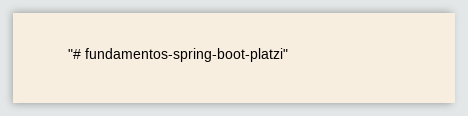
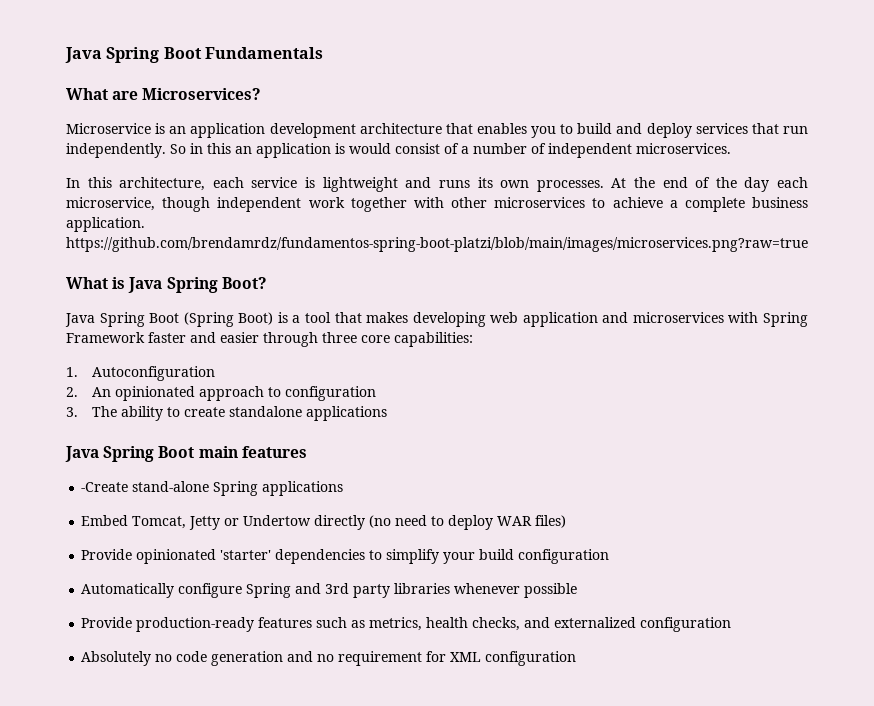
- "# fundamentos-spring-boot-platzi"
+ Java Spring Boot Fundamentals
+ What are Microservices?
+ Microservice is an application development architecture that enables you to build and deploy services that run independently. So in this an application is would consist of a number of independent microservices.
+ In this architecture, each service is lightweight and runs its own processes. At the end of the day each microservice, though independent work together with other microservices to achieve a complete business application. https://github.com/brendamrdz/fundamentos-spring-boot-platzi/blob/main/images/microservices.png?raw=true
+ What is Java Spring Boot?
+ Java Spring Boot (Spring Boot) is a tool that makes developing web application and microservices with Spring Framework faster and easier through three core capabilities:
+ 1. Autoconfiguration
+ 2. An opinionated approach to configuration
+ 3. The ability to create standalone applications
+ Java Spring Boot main features
+ -Create stand-alone Spring applications
+ Embed Tomcat, Jetty or Undertow directly (no need to deploy WAR files)
+ Provide opinionated 'starter' dependencies to simplify your build configuration
+ Automatically configure Spring and 3rd party libraries whenever possible
+ Provide production-ready features such as metrics, health checks, and externalized configuration
+ Absolutely no code generation and no requirement for XML configuration

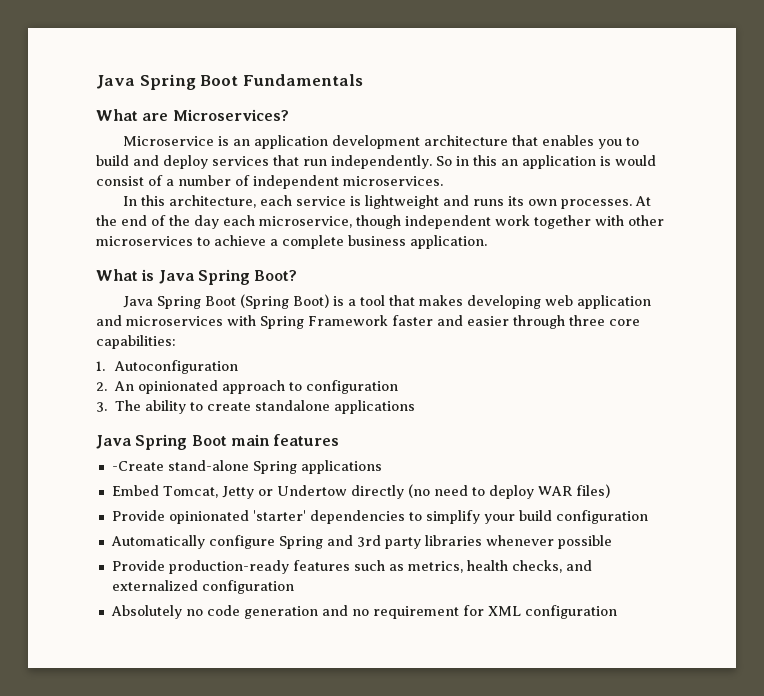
- At the end of the day each microservice, though independent work together with other microservices to achieve a complete business application. https://github.com/brendamrdz/fundamentos-spring-boot-platzi/blob/main/images/microservices.png?raw=true
+ At the end of the day each microservice, though independent work together with other microservices to achieve a complete business application.

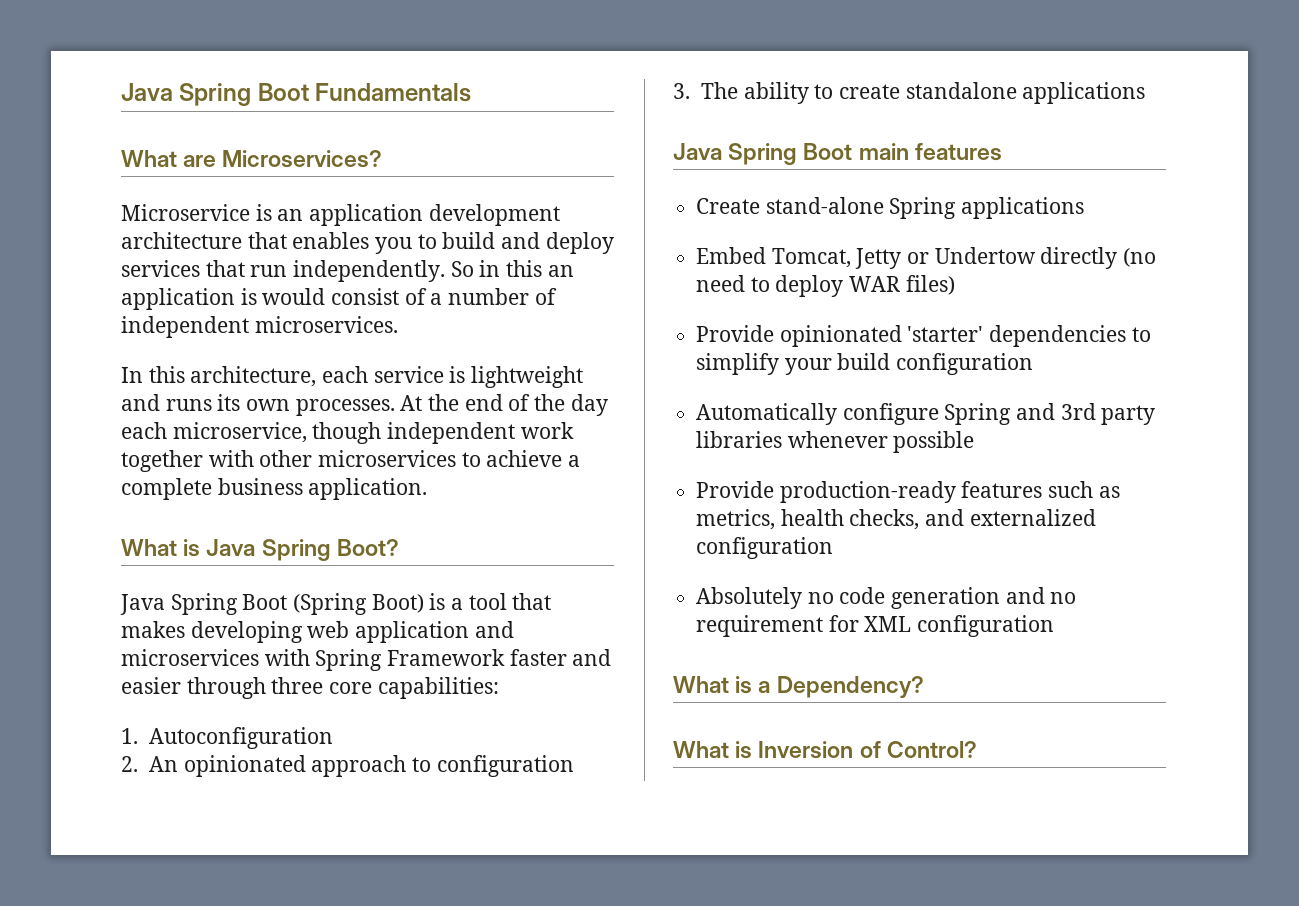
- -Create stand-alone Spring applications
+ Create stand-alone Spring applications
+ What is a Dependency?
+ What is Inversion of Control?

